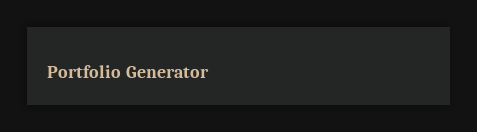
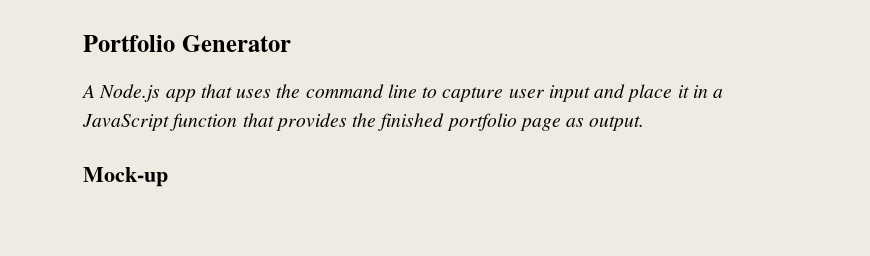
+ A Node.js app that uses the command line to capture user input and place it in a JavaScript function that provides the finished portfolio page as output.
+ Mock-up

